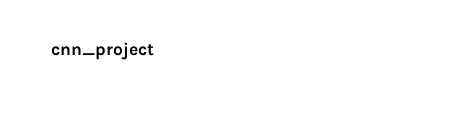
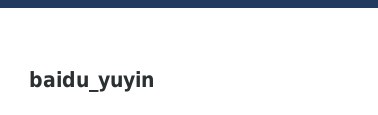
- cnn_project
+ baidu_yuyin

